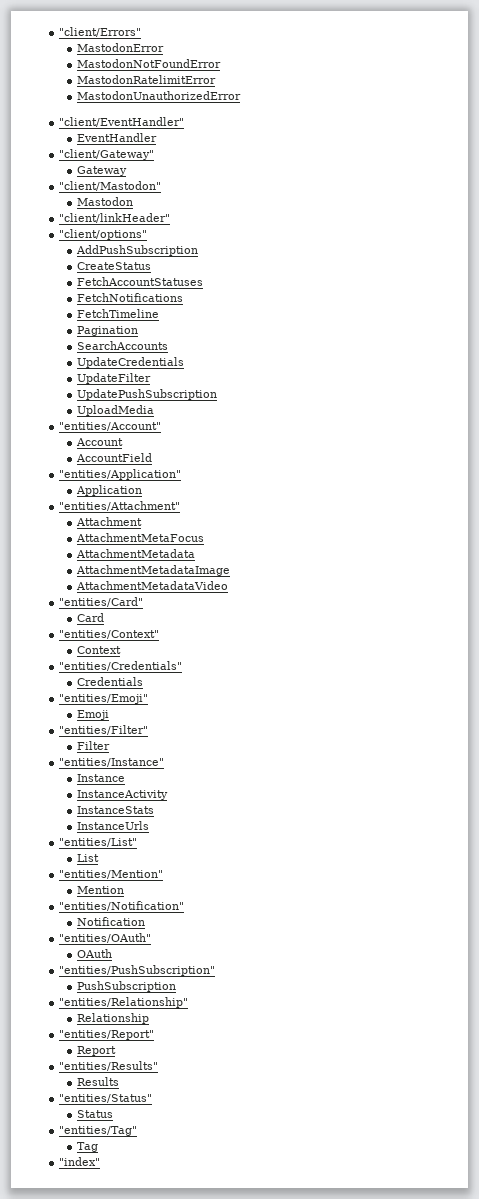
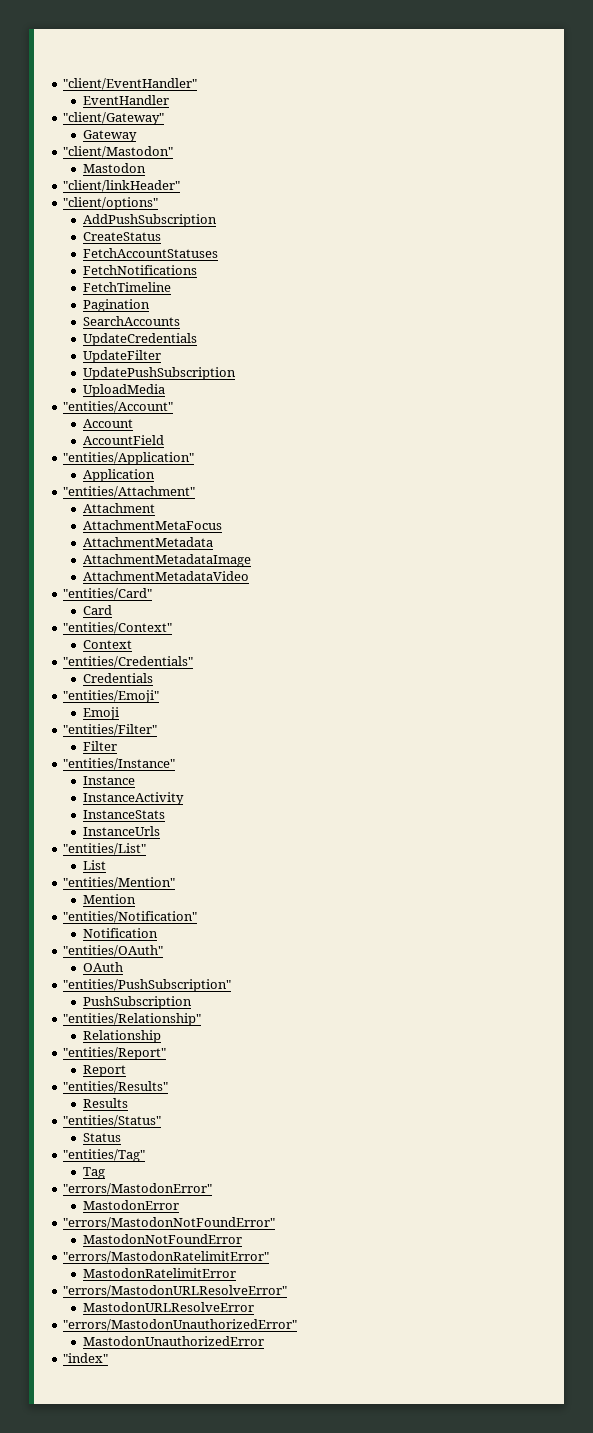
- "client/Errors"
- MastodonError
- MastodonNotFoundError
- MastodonRatelimitError
- MastodonUnauthorizedError
+ "errors/MastodonError"
+ MastodonError
+ "errors/MastodonNotFoundError"
+ MastodonNotFoundError
+ "errors/MastodonRatelimitError"
+ MastodonRatelimitError
+ "errors/MastodonURLResolveError"
+ MastodonURLResolveError
+ "errors/MastodonUnauthorizedError"
+ MastodonUnauthorizedError

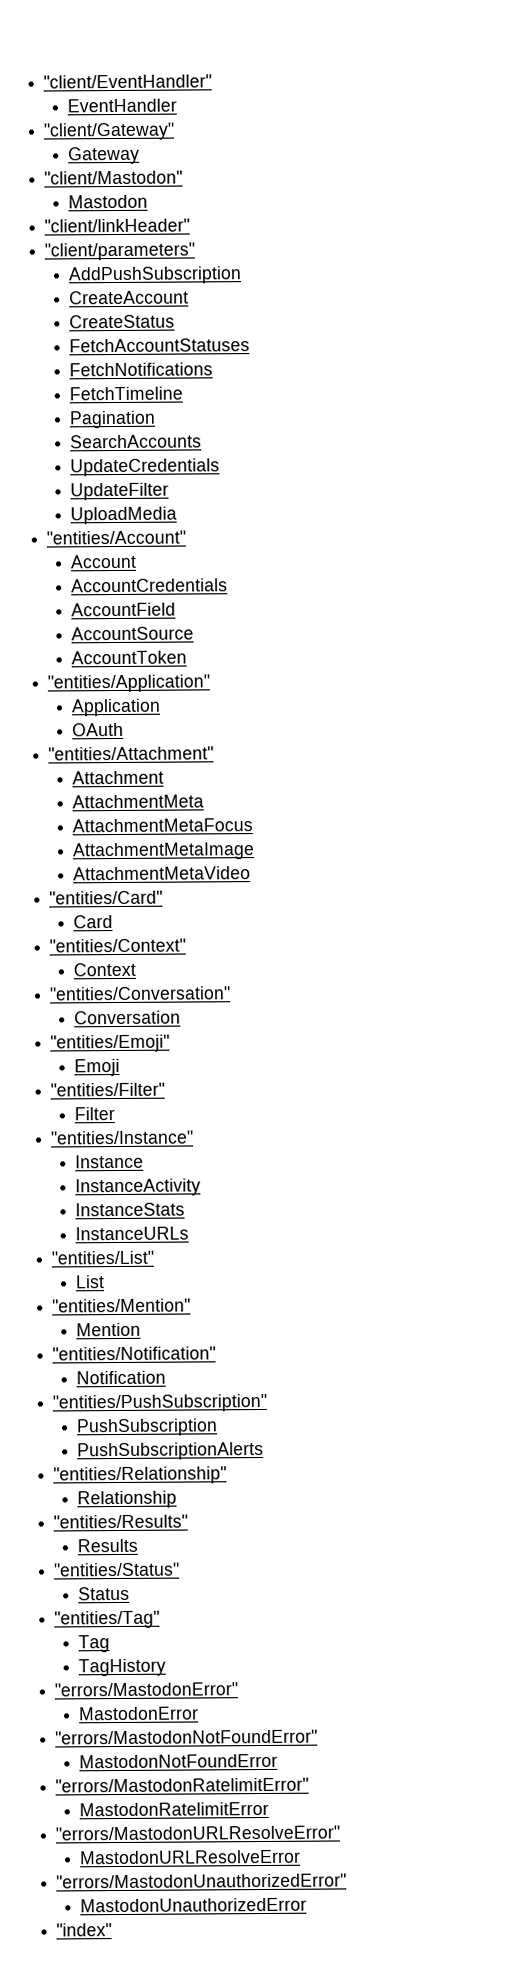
- "client/options"
+ "client/parameters"
+ CreateAccount
- UpdatePushSubscription
+ AccountCredentials
+ AccountSource
+ AccountToken
+ OAuth
+ AttachmentMeta
- AttachmentMetadata
- AttachmentMetadataImage
- AttachmentMetadataVideo
+ AttachmentMetaImage
+ AttachmentMetaVideo
- "entities/Credentials"
- Credentials
+ "entities/Conversation"
+ Conversation
- InstanceUrls
+ InstanceURLs
- "entities/OAuth"
- OAuth
+ PushSubscriptionAlerts
- "entities/Report"
- Report
+ TagHistory

